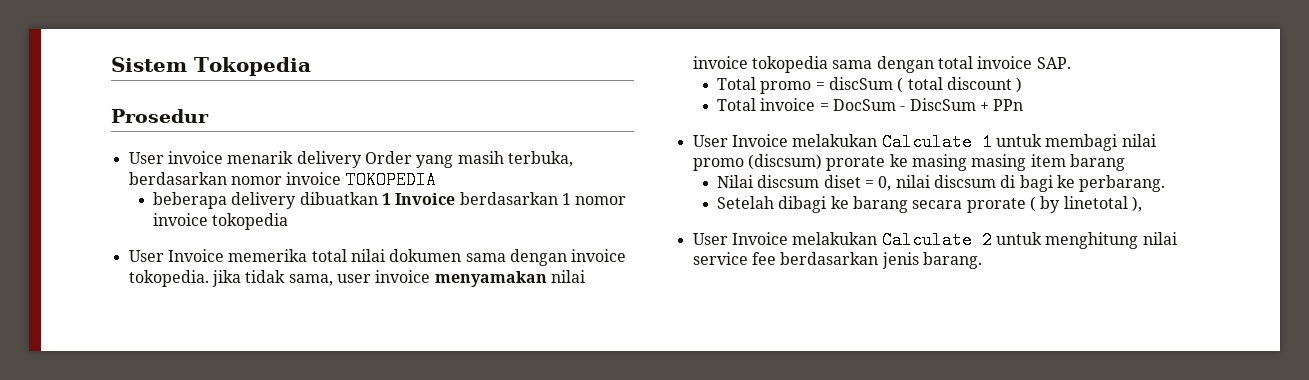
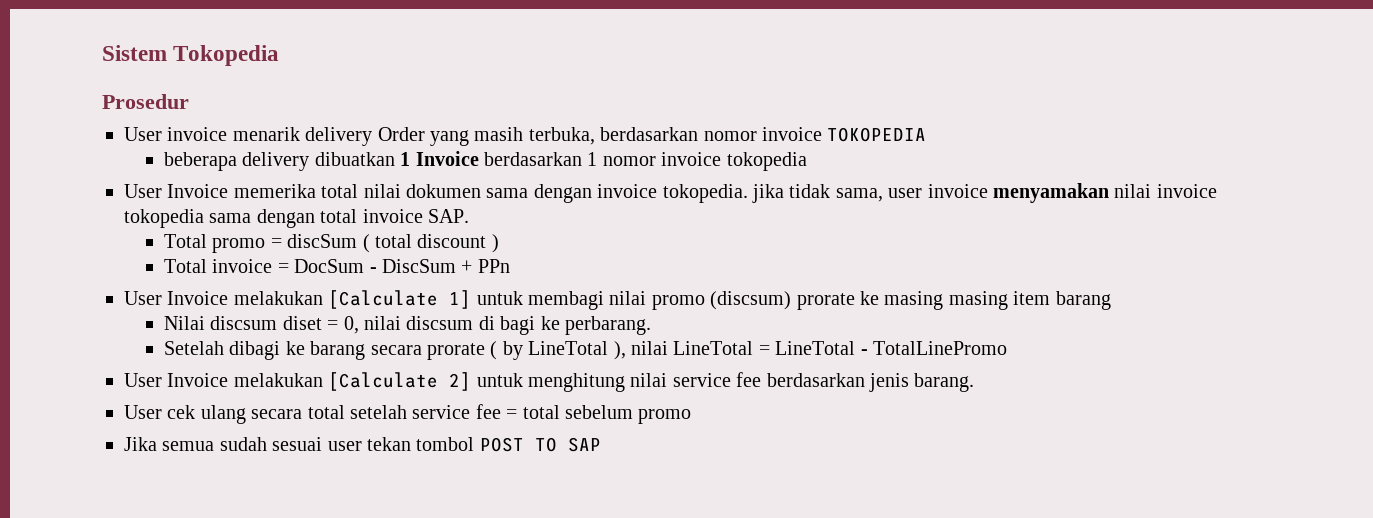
- User Invoice melakukan Calculate 1 untuk membagi nilai promo (discsum) prorate ke masing masing item barang
+ User Invoice melakukan [Calculate 1] untuk membagi nilai promo (discsum) prorate ke masing masing item barang
- Setelah dibagi ke barang secara prorate ( by linetotal ),
- User Invoice melakukan Calculate 2 untuk menghitung nilai service fee berdasarkan jenis barang.
+ Setelah dibagi ke barang secara prorate ( by LineTotal ), nilai LineTotal = LineTotal - TotalLinePromo
+ User Invoice melakukan [Calculate 2] untuk menghitung nilai service fee berdasarkan jenis barang.
+ User cek ulang secara total setelah service fee = total sebelum promo
+ Jika semua sudah sesuai user tekan tombol POST TO SAP

